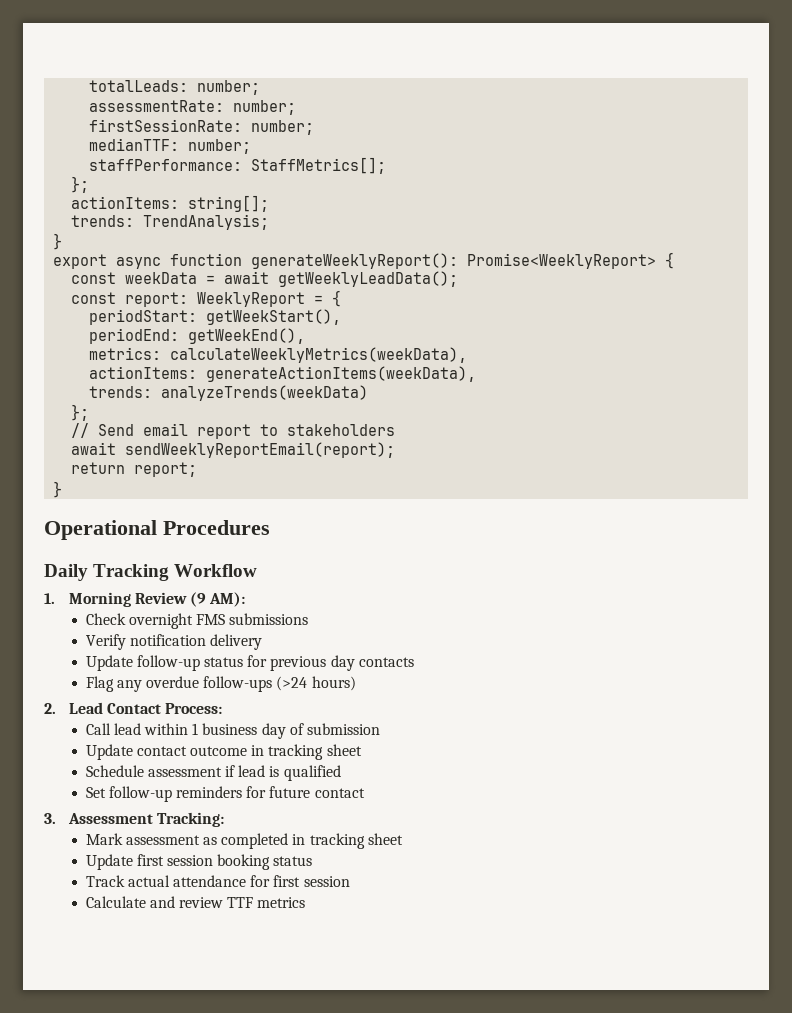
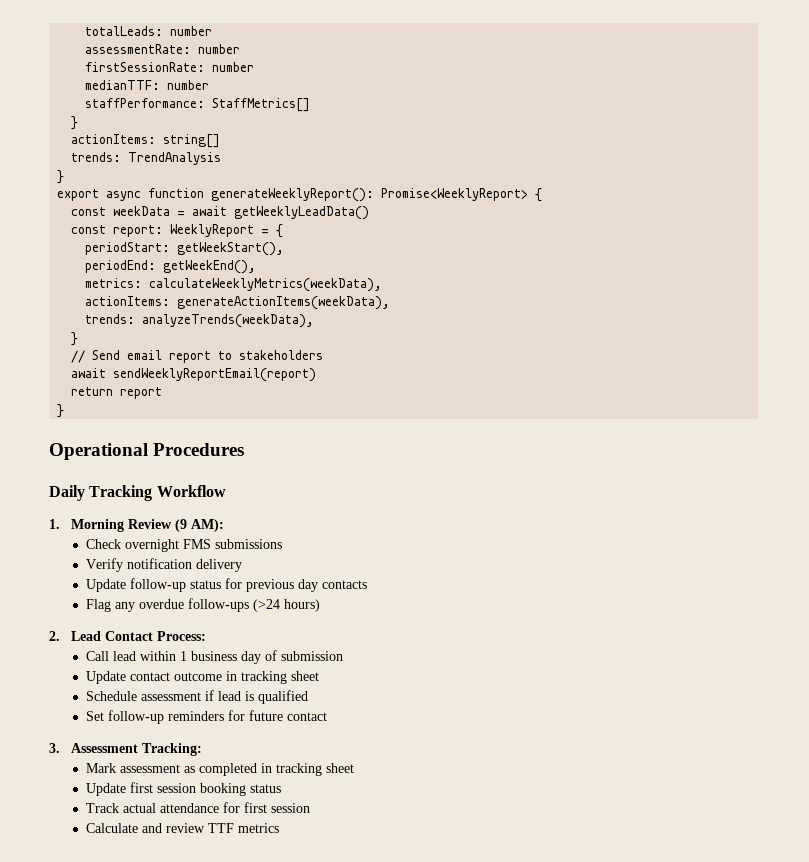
- totalLeads: number;
+ totalLeads: number
- assessmentRate: number;
+ assessmentRate: number
- firstSessionRate: number;
+ firstSessionRate: number
- medianTTF: number;
+ medianTTF: number
- staffPerformance: StaffMetrics[];
- };
- actionItems: string[];
- trends: TrendAnalysis;
+ staffPerformance: StaffMetrics[]
+ }
+ actionItems: string[]
+ trends: TrendAnalysis
- const weekData = await getWeeklyLeadData();
+ const weekData = await getWeeklyLeadData()
- trends: analyzeTrends(weekData)
- };
+ trends: analyzeTrends(weekData),
+ }
- await sendWeeklyReportEmail(report);
+ await sendWeeklyReportEmail(report)
- return report;
+ return report

